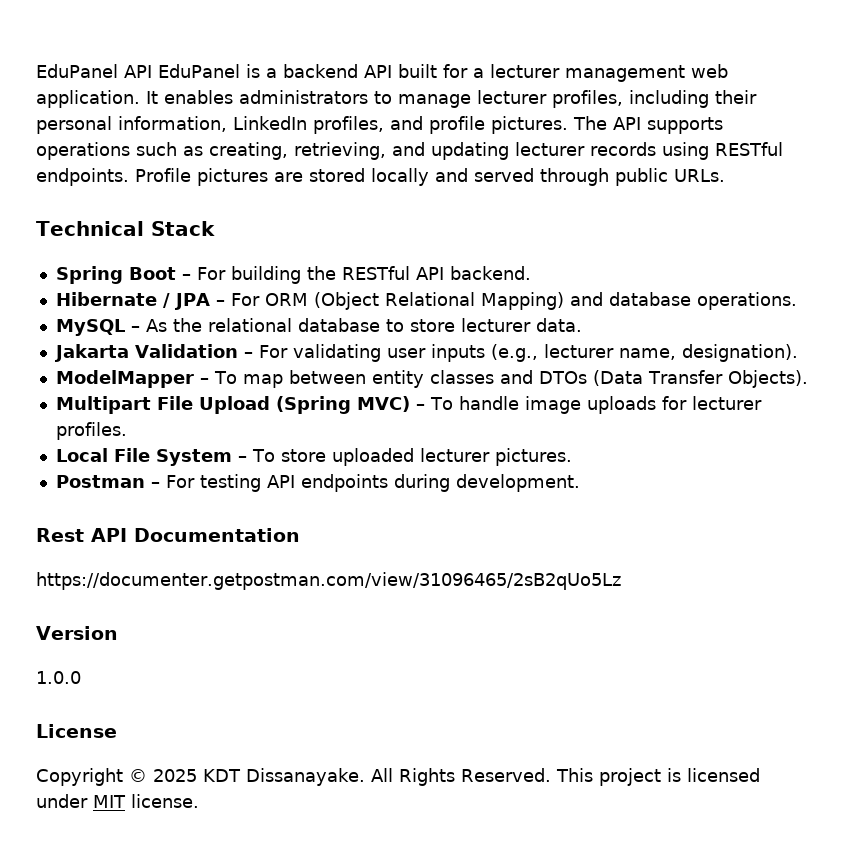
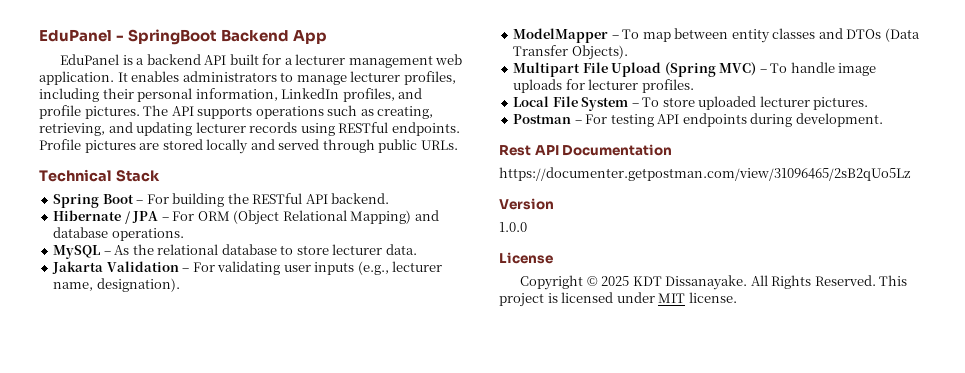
- EduPanel API EduPanel is a backend API built for a lecturer management web application.
+ EduPanel - SpringBoot Backend App
+ EduPanel is a backend API built for a lecturer management web application.

